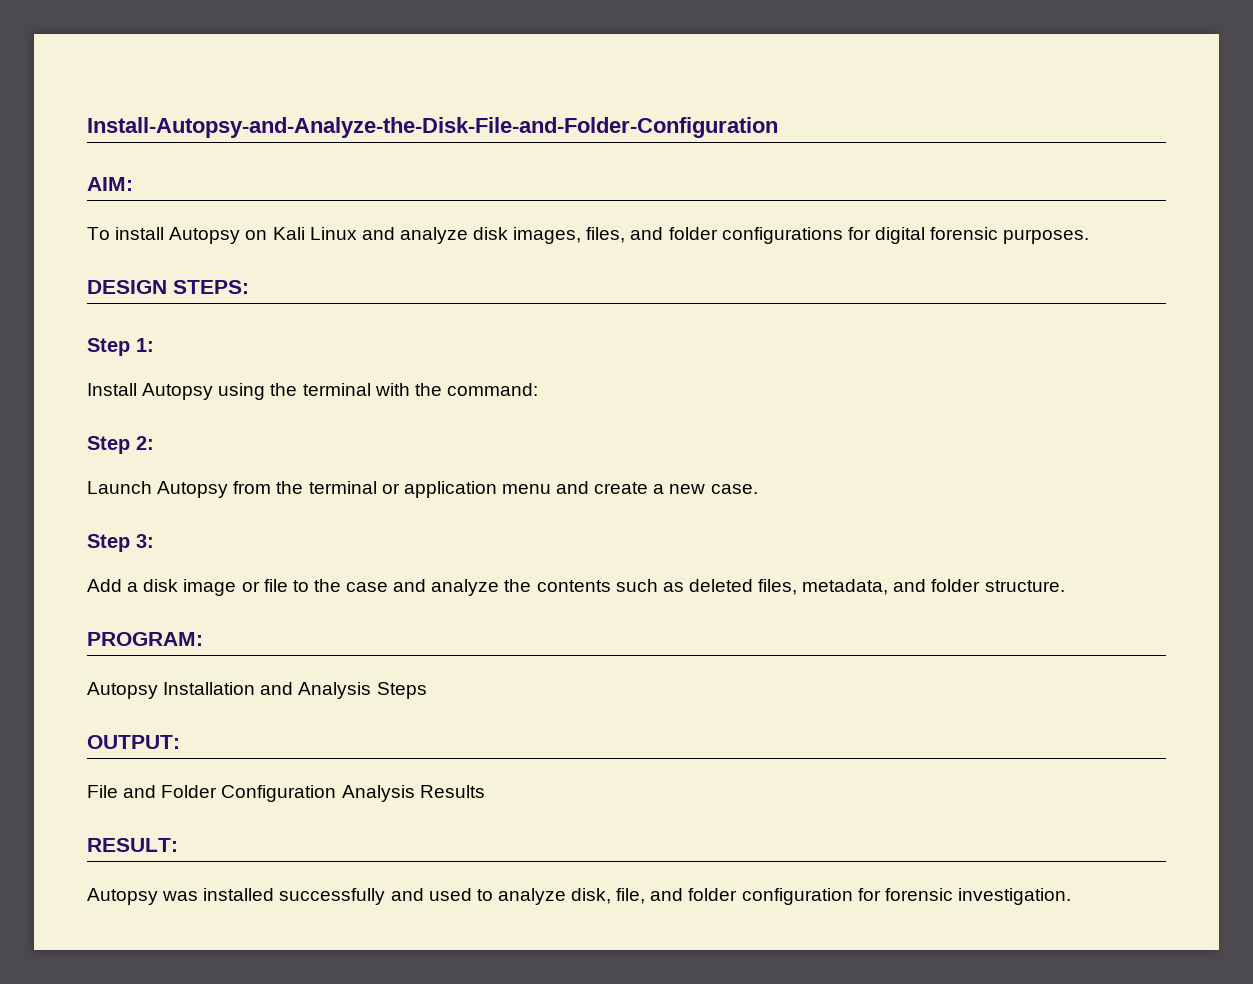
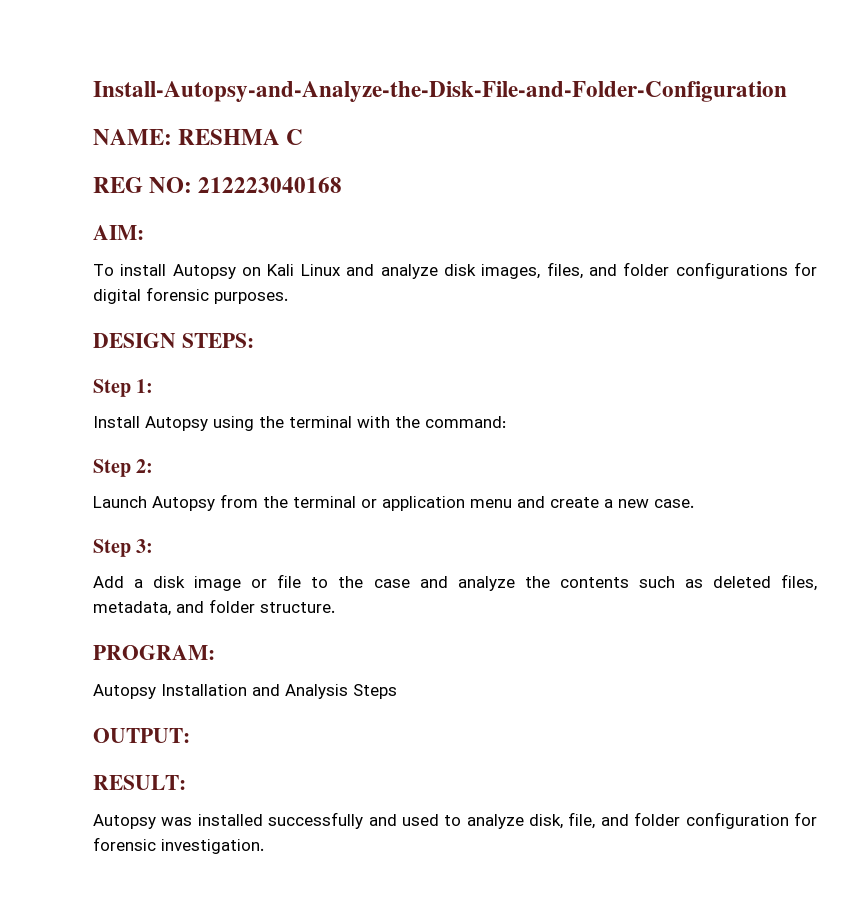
+ NAME: RESHMA C
+ REG NO: 212223040168
- File and Folder Configuration Analysis Results

